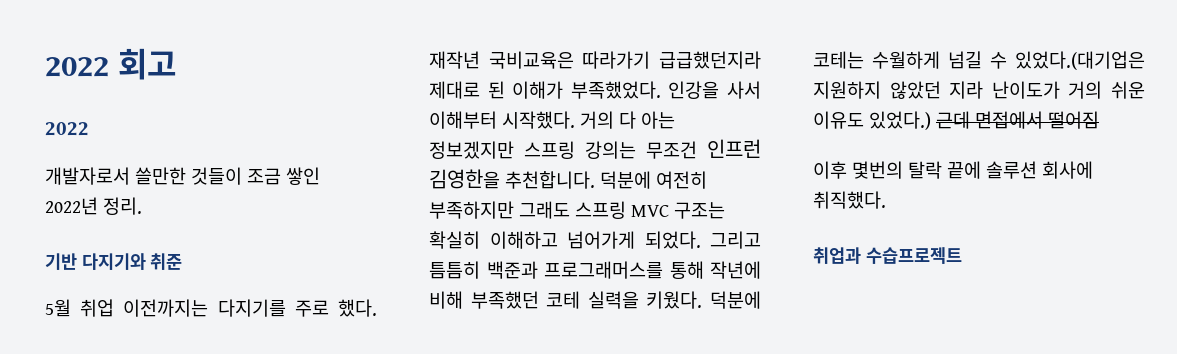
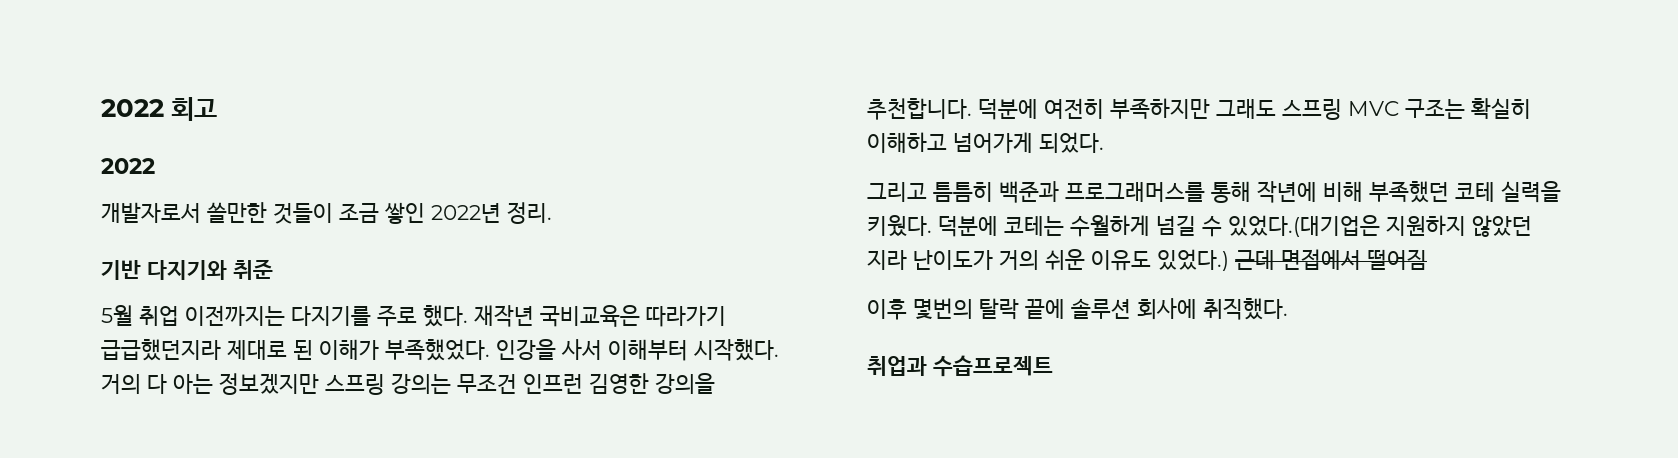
- 거의 다 아는 정보겠지만 스프링 강의는 무조건 인프런 김영한을 추천합니다.
+ 거의 다 아는 정보겠지만 스프링 강의는 무조건 인프런 김영한 강의을 추천합니다.
- 덕분에 여전히 부족하지만 그래도 스프링 MVC 구조는 확실히 이해하고 넘어가게 되었다. 그리고 틈틈히 백준과 프로그래머스를 통해 작년에 비해 부족했던 코테 실력을 키웠다.
+ 덕분에 여전히 부족하지만 그래도 스프링 MVC 구조는 확실히 이해하고 넘어가게 되었다.
+ 그리고 틈틈히 백준과 프로그래머스를 통해 작년에 비해 부족했던 코테 실력을 키웠다.

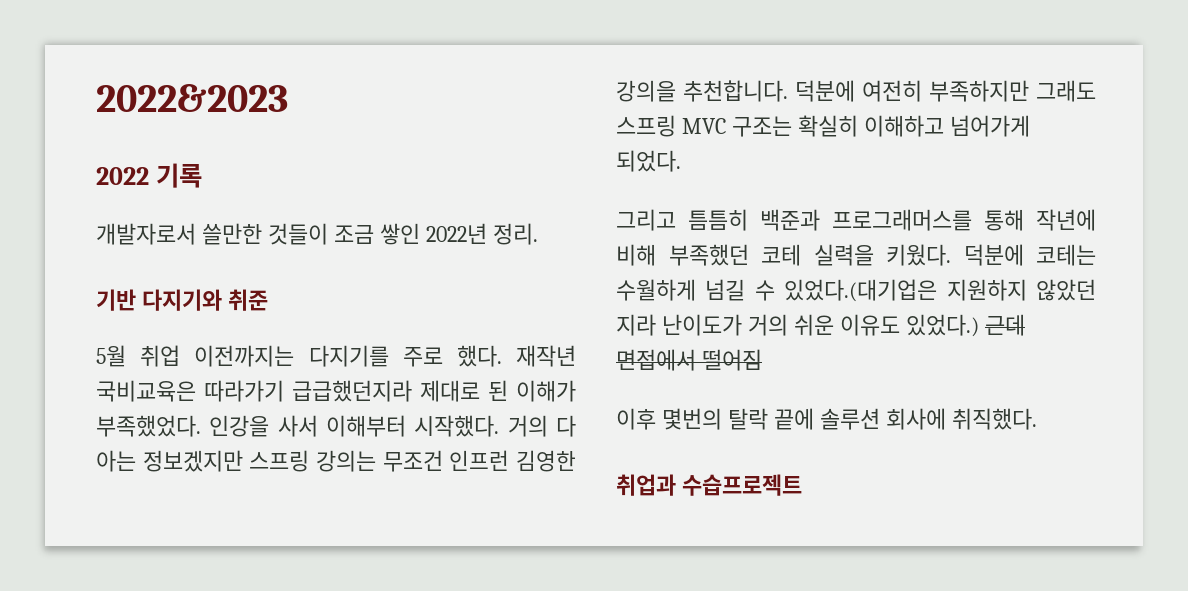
- 2022 회고
- 2022
+ 2022&2023
+ 2022 기록

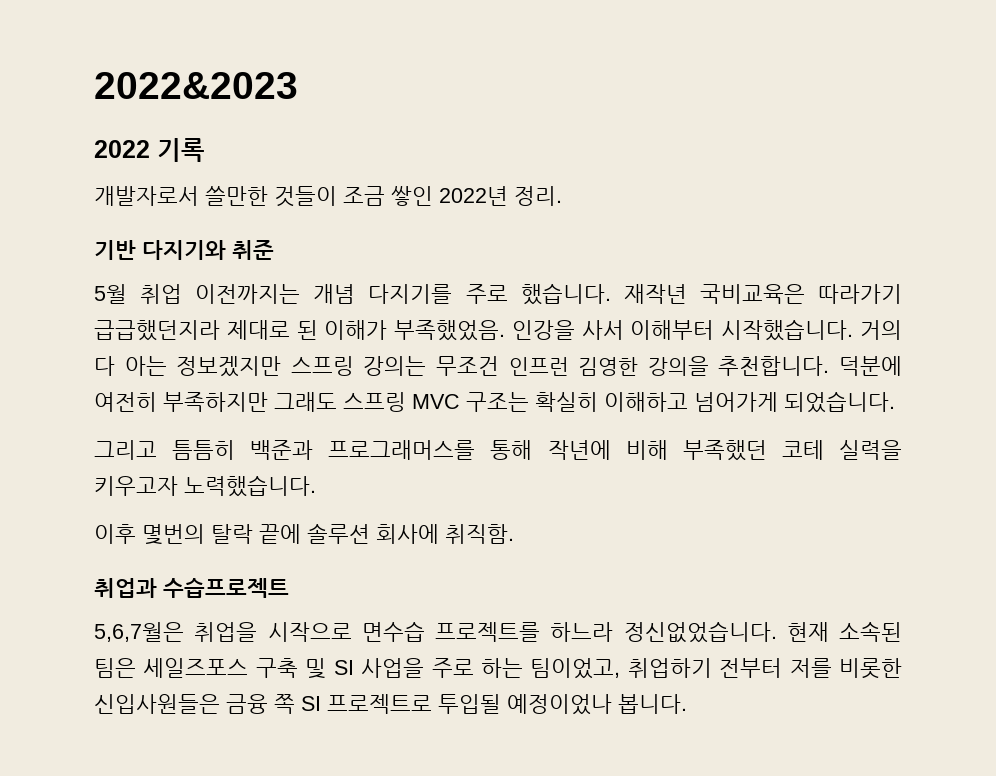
- 5월 취업 이전까지는 다지기를 주로 했다.
+ 5월 취업 이전까지는 개념 다지기를 주로 했습니다.
- 재작년 국비교육은 따라가기 급급했던지라 제대로 된 이해가 부족했었다.
+ 재작년 국비교육은 따라가기 급급했던지라 제대로 된 이해가 부족했었음.
- 인강을 사서 이해부터 시작했다.
+ 인강을 사서 이해부터 시작했습니다.
- 덕분에 여전히 부족하지만 그래도 스프링 MVC 구조는 확실히 이해하고 넘어가게 되었다.
+ 덕분에 여전히 부족하지만 그래도 스프링 MVC 구조는 확실히 이해하고 넘어가게 되었습니다.
- 그리고 틈틈히 백준과 프로그래머스를 통해 작년에 비해 부족했던 코테 실력을 키웠다. 덕분에 코테는 수월하게 넘길 수 있었다.(대기업은 지원하지 않았던 지라 난이도가 거의 쉬운 이유도 있었다.) 근데 면접에서 떨어짐
+ 그리고 틈틈히 백준과 프로그래머스를 통해 작년에 비해 부족했던 코테 실력을 키우고자 노력했습니다.
- 이후 몇번의 탈락 끝에 솔루션 회사에 취직했다.
+ 이후 몇번의 탈락 끝에 솔루션 회사에 취직함.
+ 5,6,7월은 취업을 시작으로 면수습 프로젝트를 하느라 정신없었습니다. 현재 소속된 팀은 세일즈포스 구축 및 SI 사업을 주로 하는 팀이었고, 취업하기 전부터 저를 비롯한 신입사원들은 금융 쪽 SI 프로젝트로 투입될 예정이었나 봅니다.

